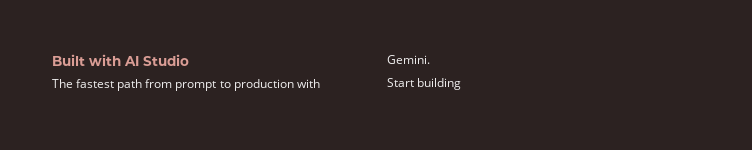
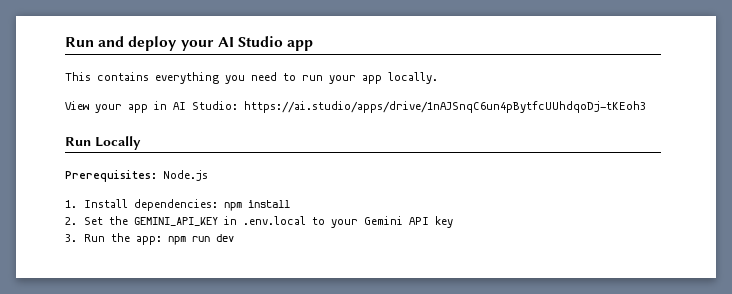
- Built with AI Studio
- The fastest path from prompt to production with Gemini.
- Start building
+ Run and deploy your AI Studio app
+ This contains everything you need to run your app locally.
+ View your app in AI Studio: https://ai.studio/apps/drive/1nAJSnqC6un4pBytfcUUhdqoDj-tKEoh3
+ Run Locally
+ Prerequisites: Node.js
+ 1. Install dependencies: npm install
+ 2. Set the GEMINI_API_KEY in .env.local to your Gemini API key
+ 3. Run the app: npm run dev

